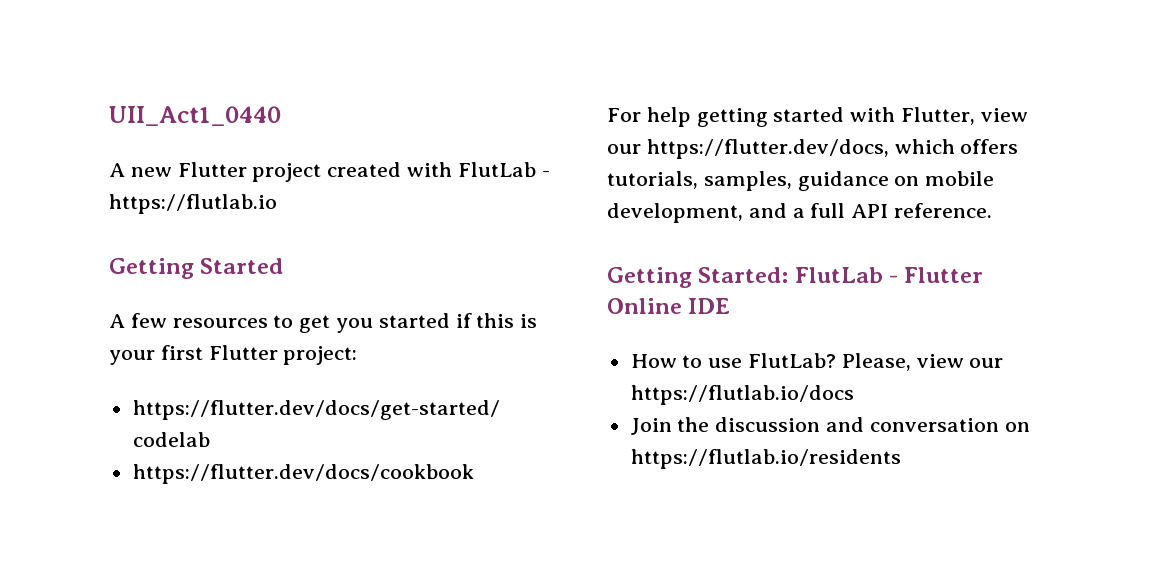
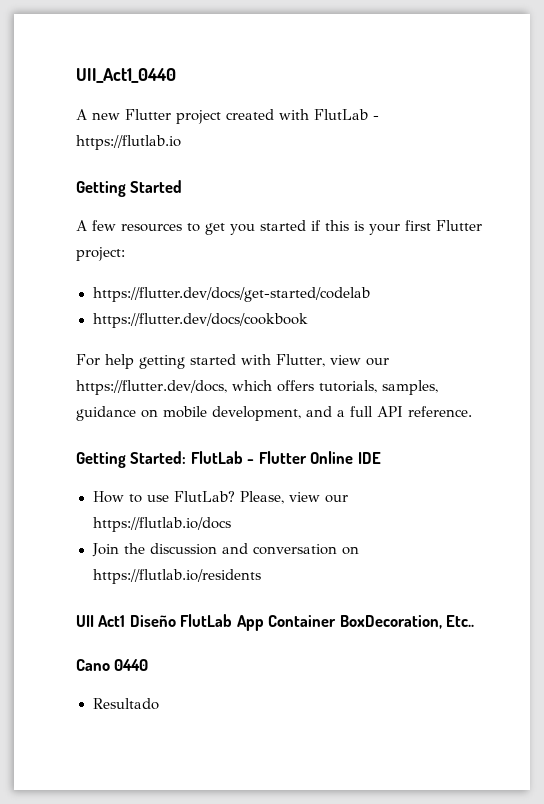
+ UII Act1 Diseño FlutLab App Container BoxDecoration, Etc..
+ Cano 0440
+ Resultado

